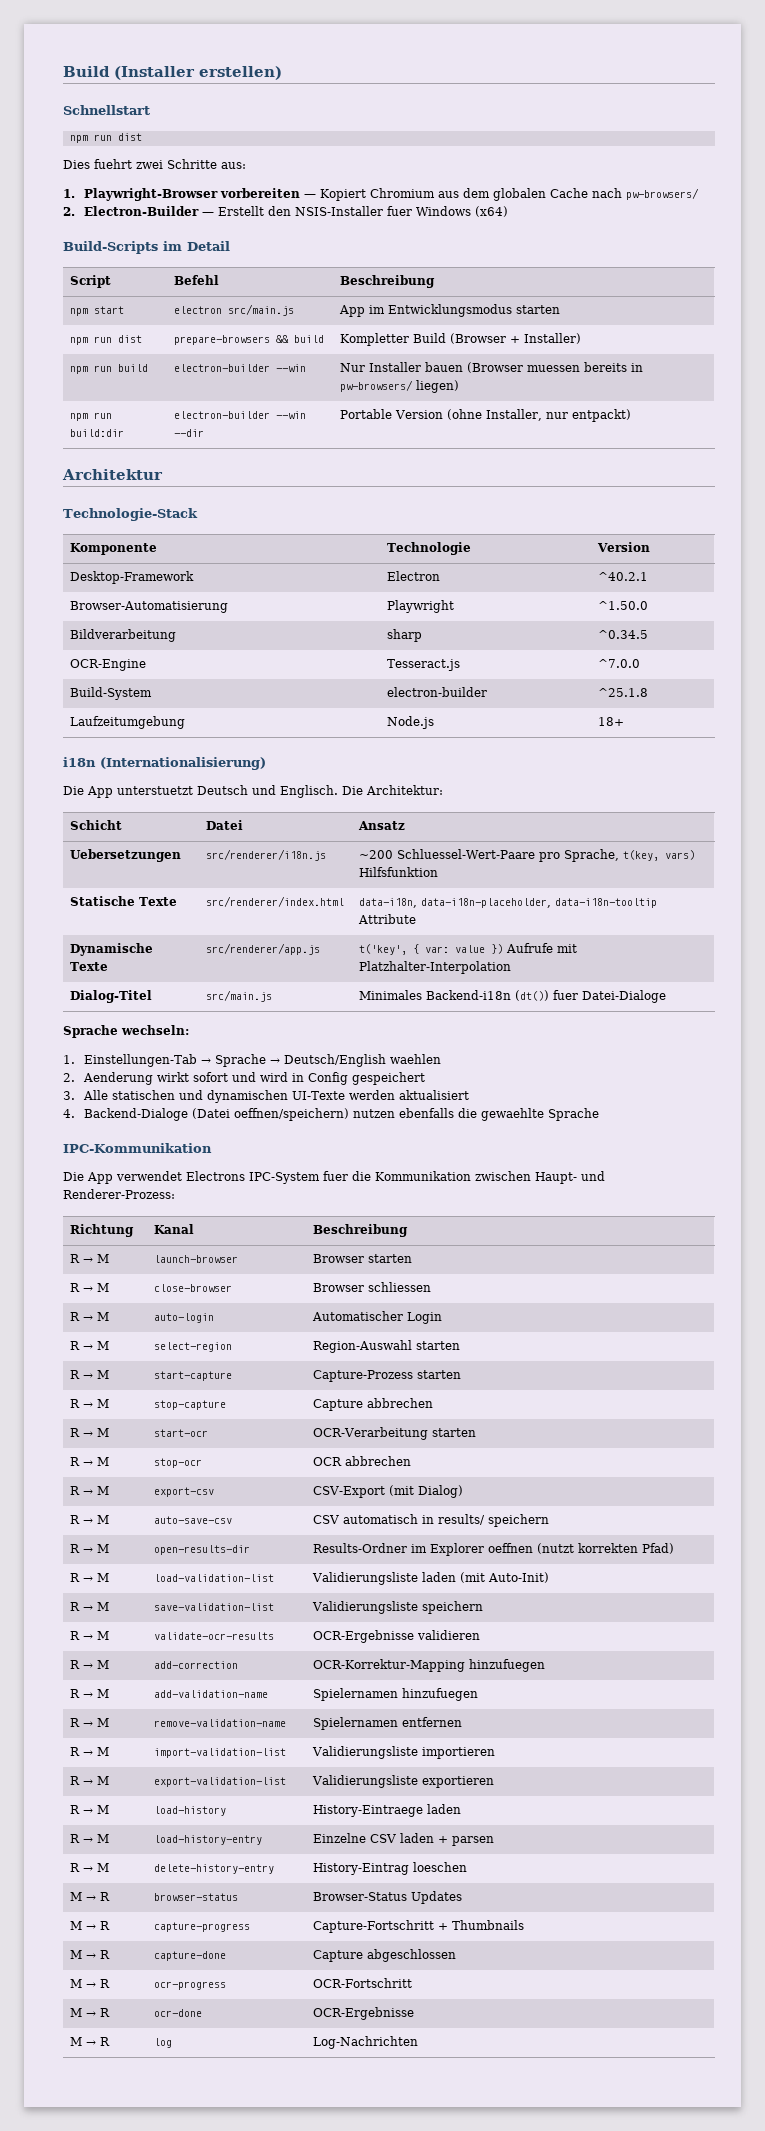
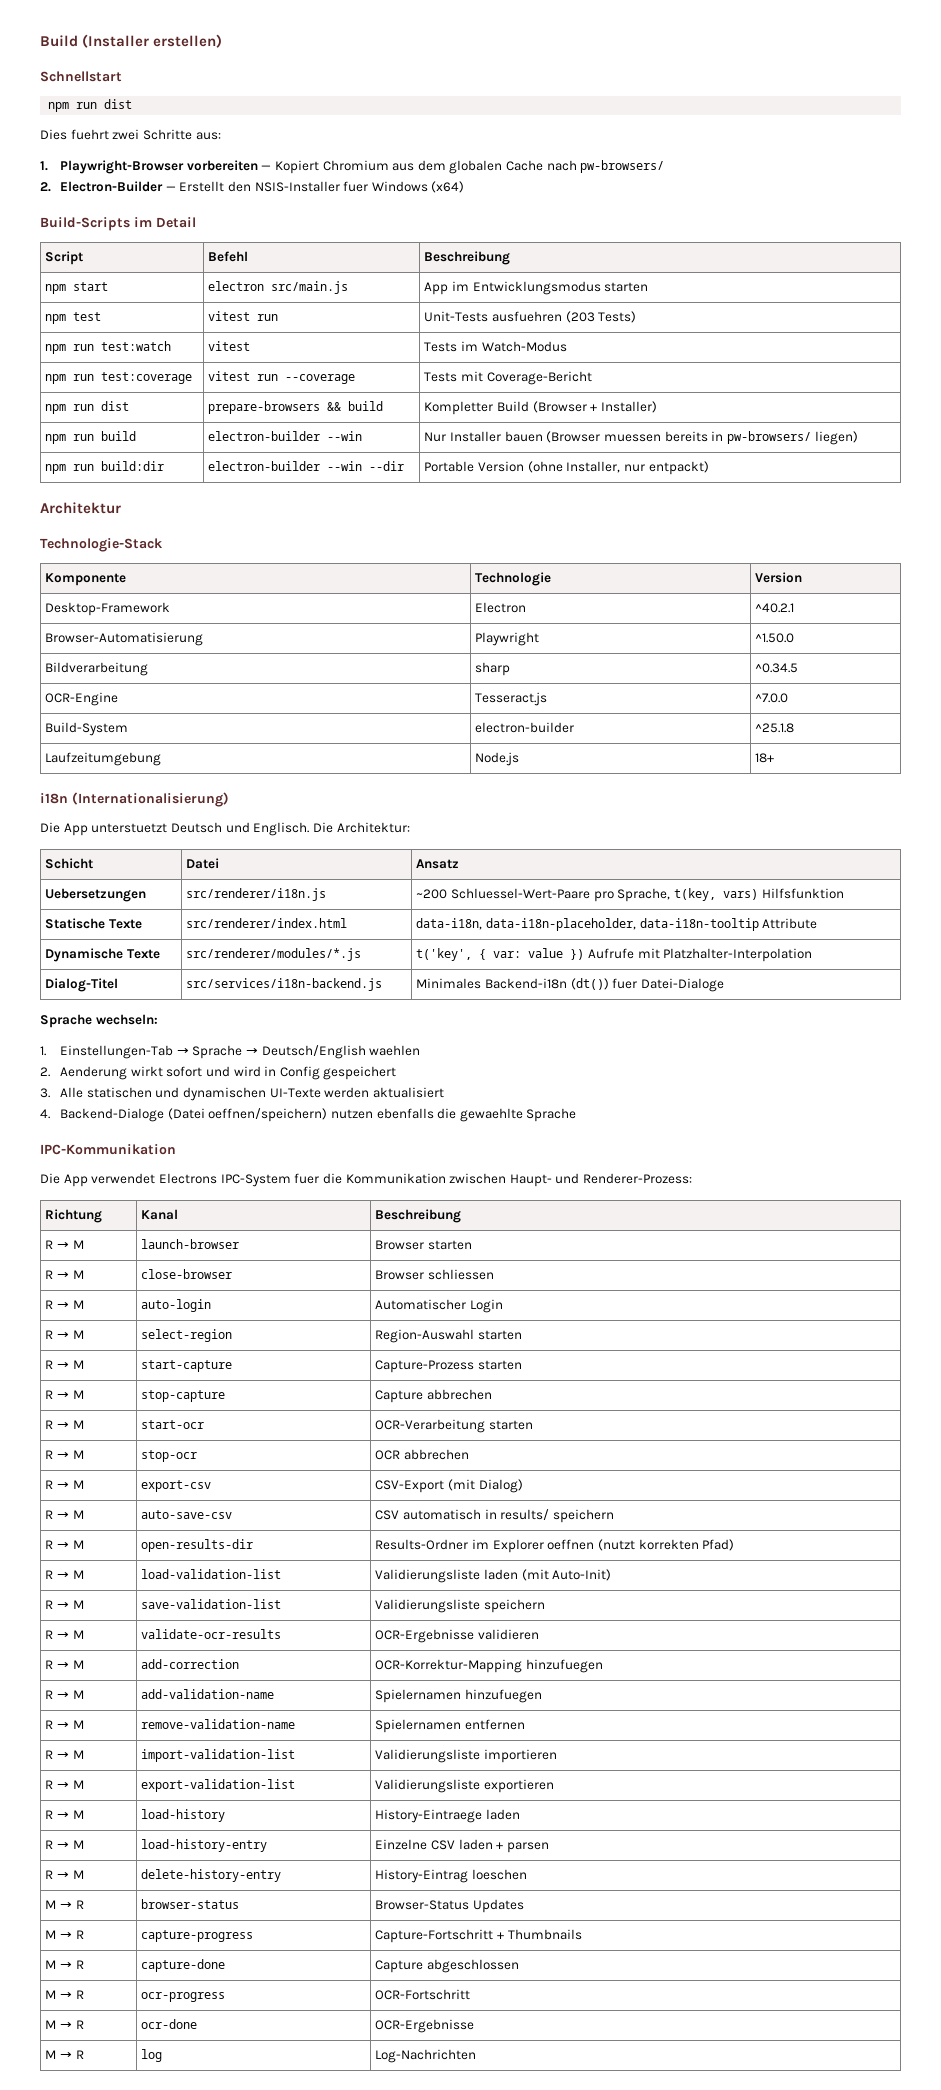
+ npm test | vitest run | Unit-Tests ausfuehren (203 Tests)
+ npm run test:watch | vitest | Tests im Watch-Modus
+ npm run test:coverage | vitest run --coverage | Tests mit Coverage-Bericht
- Dynamische Texte | src/renderer/app.js | t('key', { var: value }) Aufrufe mit Platzhalter-Interpolation
+ Dynamische Texte | src/renderer/modules/*.js | t('key', { var: value }) Aufrufe mit Platzhalter-Interpolation
- Dialog-Titel | src/main.js | Minimales Backend-i18n (dt()) fuer Datei-Dialoge
+ Dialog-Titel | src/services/i18n-backend.js | Minimales Backend-i18n (dt()) fuer Datei-Dialoge

